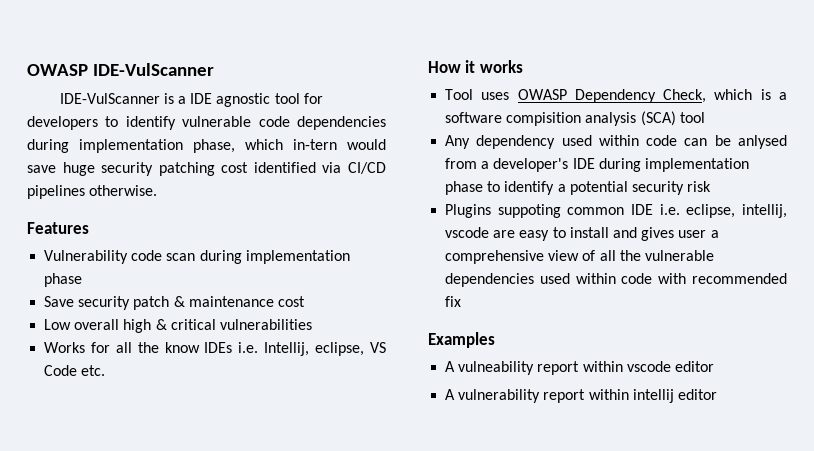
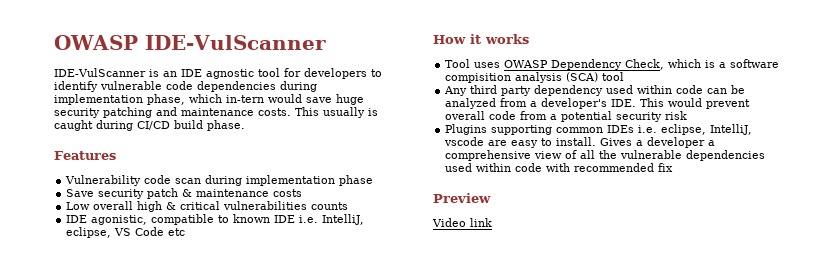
- IDE-VulScanner is a IDE agnostic tool for developers to identify vulnerable code dependencies during implementation phase, which in-tern would save huge security patching cost identified via CI/CD pipelines otherwise.
+ IDE-VulScanner is an IDE agnostic tool for developers to identify vulnerable code dependencies during implementation phase, which in-tern would save huge security patching and maintenance costs. This usually is caught during CI/CD build phase.
- Save security patch & maintenance cost
+ Save security patch & maintenance costs
- Low overall high & critical vulnerabilities
- Works for all the know IDEs i.e. Intellij, eclipse, VS Code etc.
+ Low overall high & critical vulnerabilities counts
+ IDE agonistic, compatible to known IDE i.e. IntelliJ, eclipse, VS Code etc
- Any dependency used within code can be anlysed from a developer's IDE during implementation phase to identify a potential security risk
+ Any third party dependency used within code can be analyzed from a developer's IDE. This would prevent overall code from a potential security risk
- Plugins suppoting common IDE i.e. eclipse, intellij, vscode are easy to install and gives user a comprehensive view of all the vulnerable dependencies used within code with recommended fix
+ Plugins supporting common IDEs i.e. eclipse, IntelliJ, vscode are easy to install. Gives a developer a comprehensive view of all the vulnerable dependencies used within code with recommended fix
- Examples
- A vulneability report within vscode editor
- A vulnerability report within intellij editor
+ Preview
+ Video link

